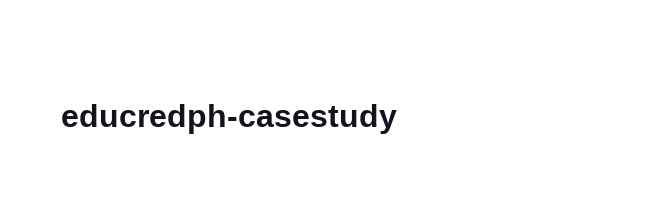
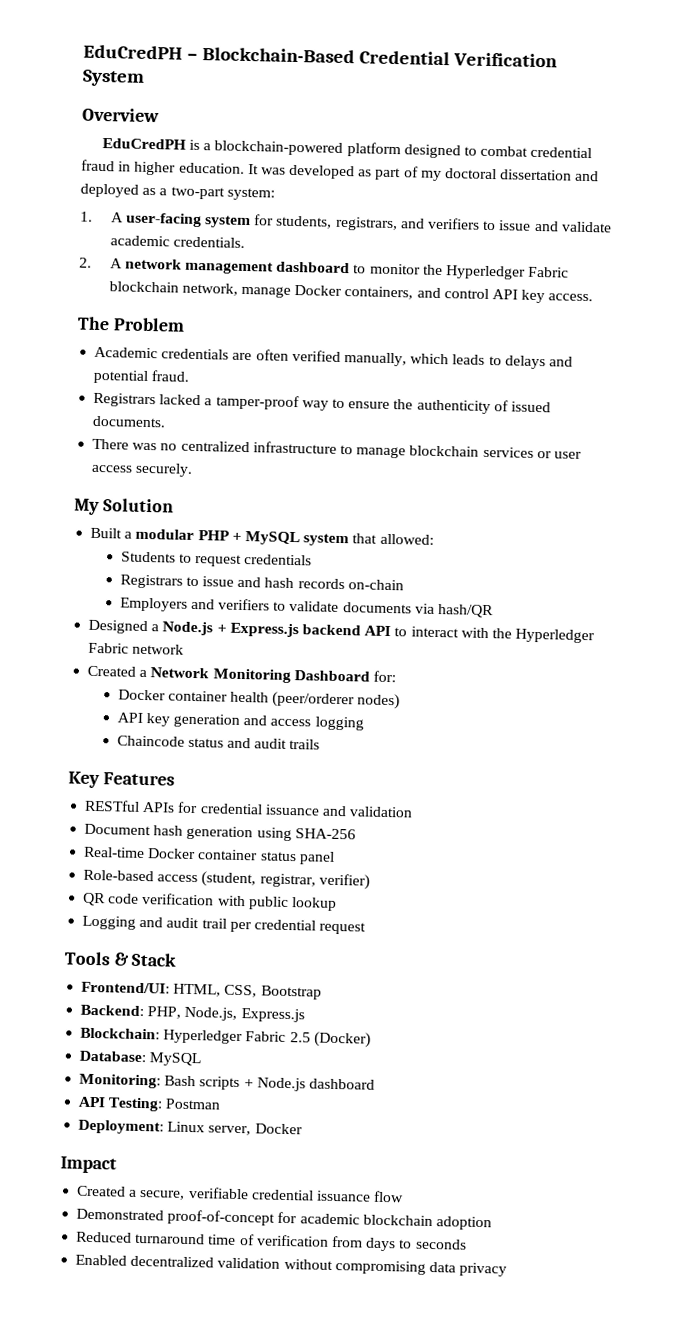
- educredph-casestudy
+ EduCredPH – Blockchain-Based Credential Verification System
+ Overview
+ EduCredPH is a blockchain-powered platform designed to combat credential fraud in higher education. It was developed as part of my doctoral dissertation and deployed as a two-part system:
+ 1. A user-facing system for students, registrars, and verifiers to issue and validate academic credentials.
+ 2. A network management dashboard to monitor the Hyperledger Fabric blockchain network, manage Docker containers, and control API key access.
+ The Problem
+ Academic credentials are often verified manually, which leads to delays and potential fraud.
+ Registrars lacked a tamper-proof way to ensure the authenticity of issued documents.
+ There was no centralized infrastructure to manage blockchain services or user access securely.
+ My Solution
+ Built a modular PHP + MySQL system that allowed:
+ Students to request credentials
+ Registrars to issue and hash records on-chain
+ Employers and verifiers to validate documents via hash/QR
+ Designed a Node.js + Express.js backend API to interact with the Hyperledger Fabric network
+ Created a Network Monitoring Dashboard for:
+ Docker container health (peer/orderer nodes)
+ API key generation and access logging
+ Chaincode status and audit trails
+ Key Features
+ RESTful APIs for credential issuance and validation
+ Document hash generation using SHA-256
+ Real-time Docker container status panel
+ Role-based access (student, registrar, verifier)
+ QR code verification with public lookup
+ Logging and audit trail per credential request
+ Tools & Stack
+ Frontend/UI: HTML, CSS, Bootstrap
+ Backend: PHP, Node.js, Express.js
+ Blockchain: Hyperledger Fabric 2.5 (Docker)
+ Database: MySQL
+ Monitoring: Bash scripts + Node.js dashboard
+ API Testing: Postman
+ Deployment: Linux server, Docker
+ Impact
+ Created a secure, verifiable credential issuance flow
+ Demonstrated proof-of-concept for academic blockchain adoption
+ Reduced turnaround time of verification from days to seconds
+ Enabled decentralized validation without compromising data privacy

